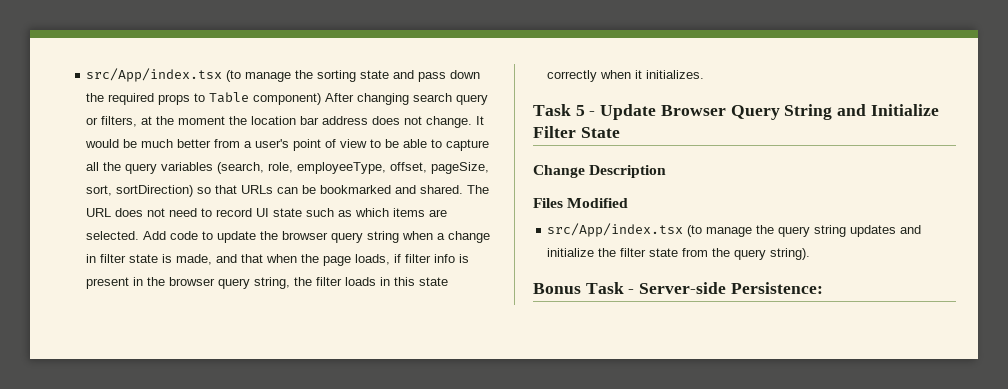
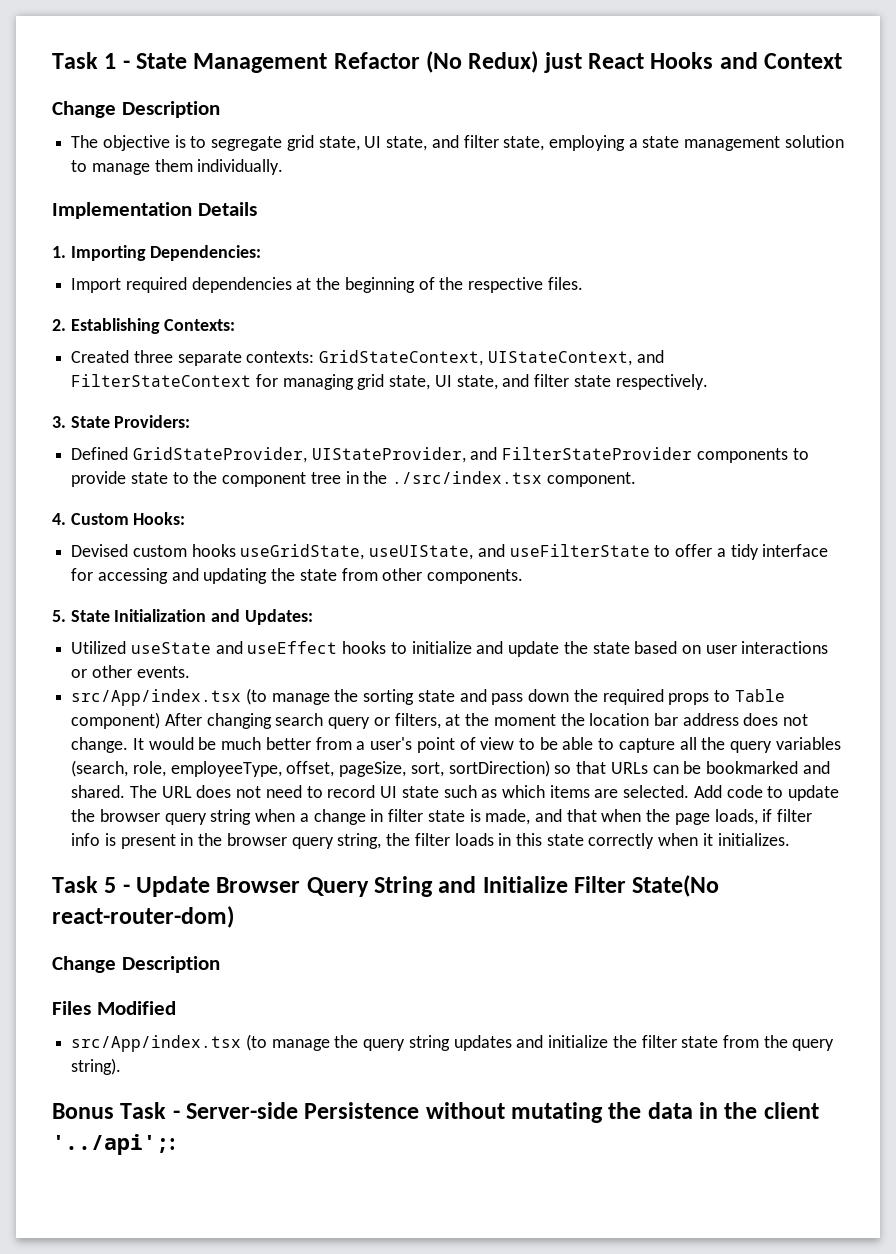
+ Task 1 - State Management Refactor (No Redux) just React Hooks and Context
+ Change Description
+ The objective is to segregate grid state, UI state, and filter state, employing a state management solution to manage them individually.
+ Implementation Details
+ 1. Importing Dependencies:
+ Import required dependencies at the beginning of the respective files.
+ 2. Establishing Contexts:
+ Created three separate contexts: GridStateContext, UIStateContext, and FilterStateContext for managing grid state, UI state, and filter state respectively.
+ 3. State Providers:
+ Defined GridStateProvider, UIStateProvider, and FilterStateProvider components to provide state to the component tree in the ./src/index.tsx component.
+ 4. Custom Hooks:
+ Devised custom hooks useGridState, useUIState, and useFilterState to offer a tidy interface for accessing and updating the state from other components.
+ 5. State Initialization and Updates:
+ Utilized useState and useEffect hooks to initialize and update the state based on user interactions or other events.
- Task 5 - Update Browser Query String and Initialize Filter State
+ Task 5 - Update Browser Query String and Initialize Filter State(No react-router-dom)
- Bonus Task - Server-side Persistence:
+ Bonus Task - Server-side Persistence without mutating the data in the client '../api';:

